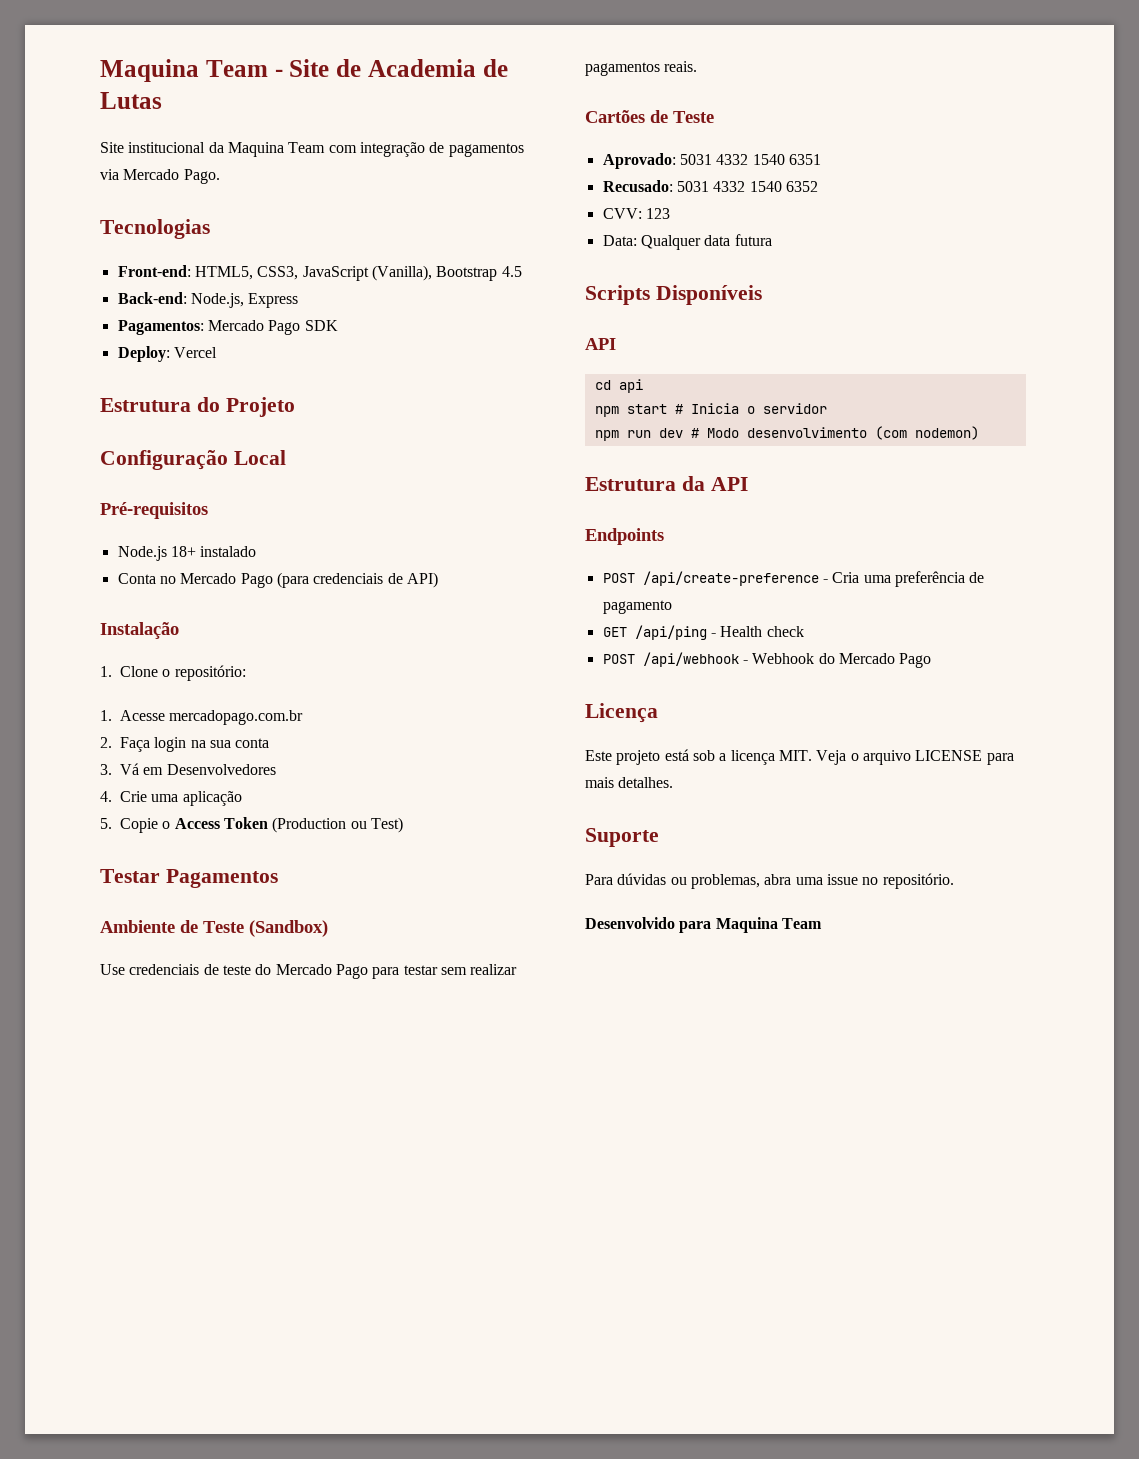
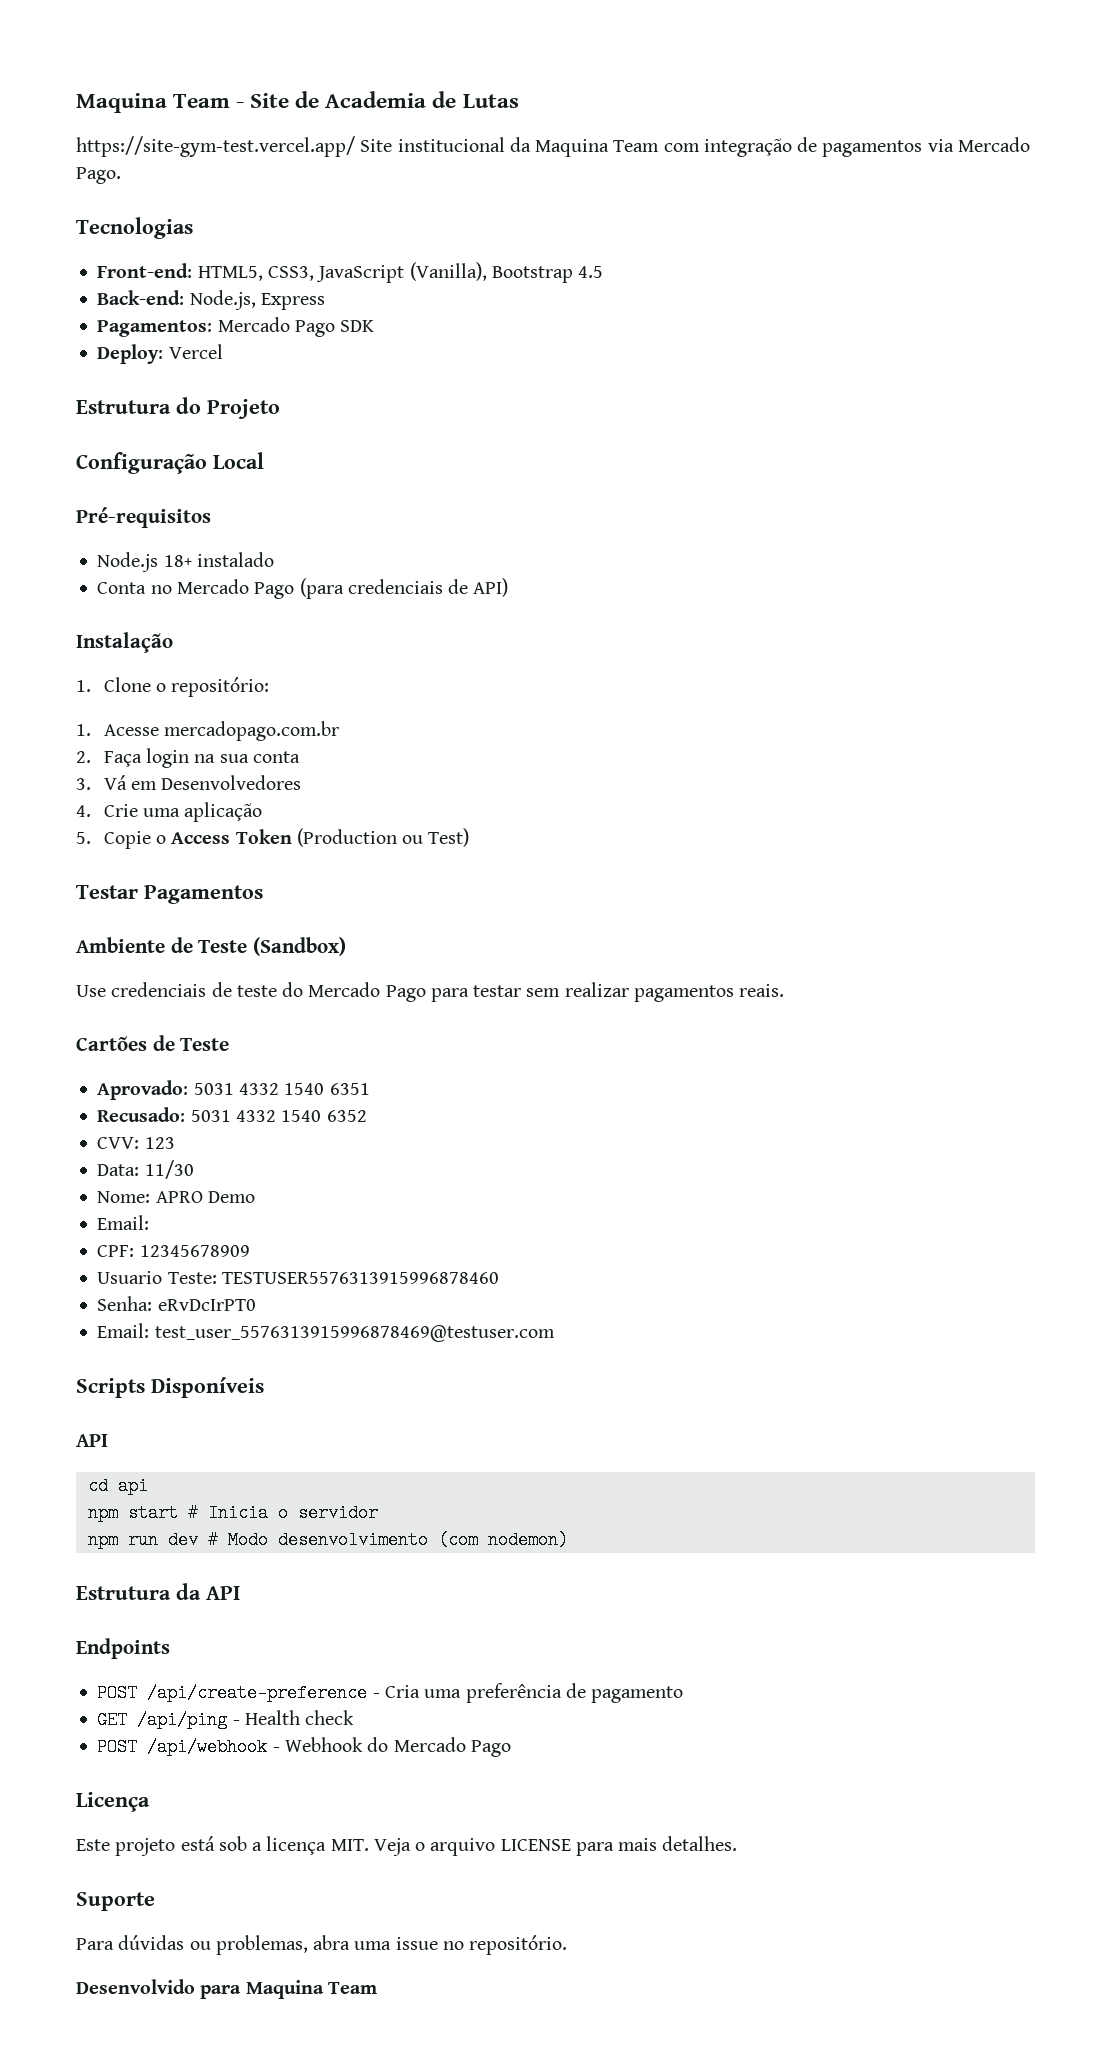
- Site institucional da Maquina Team com integração de pagamentos via Mercado Pago.
+ https://site-gym-test.vercel.app/ Site institucional da Maquina Team com integração de pagamentos via Mercado Pago.
- Data: Qualquer data futura
+ Data: 11/30
+ Nome: APRO Demo
+ Email:
+ CPF: 12345678909
+ Usuario Teste: TESTUSER5576313915996878460
+ Senha: eRvDcIrPT0
+ Email: test_user_5576313915996878469@testuser.com

